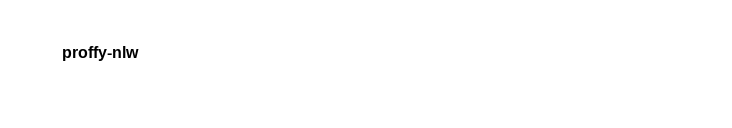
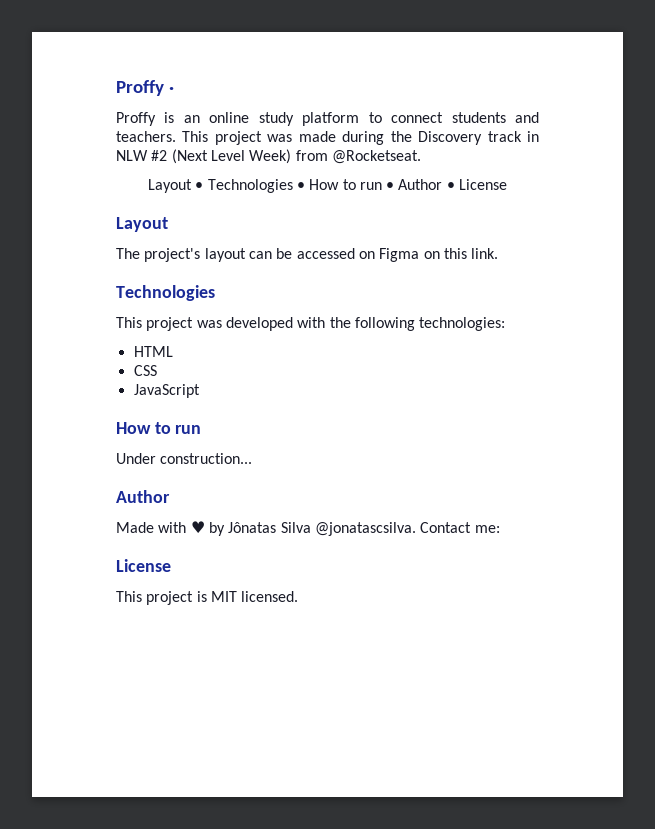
- proffy-nlw
+ Proffy ·
+ Proffy is an online study platform to connect students and teachers. This project was made during the Discovery track in NLW #2 (Next Level Week) from @Rocketseat.
+ Layout • Technologies • How to run • Author • License
+ Layout
+ The project's layout can be accessed on Figma on this link.
+ Technologies
+ This project was developed with the following technologies:
+ HTML
+ CSS
+ JavaScript
+ How to run
+ Under construction...
+ Author
+ Made with ♥ by Jônatas Silva @jonatascsilva. Contact me:
+ License
+ This project is MIT licensed.

